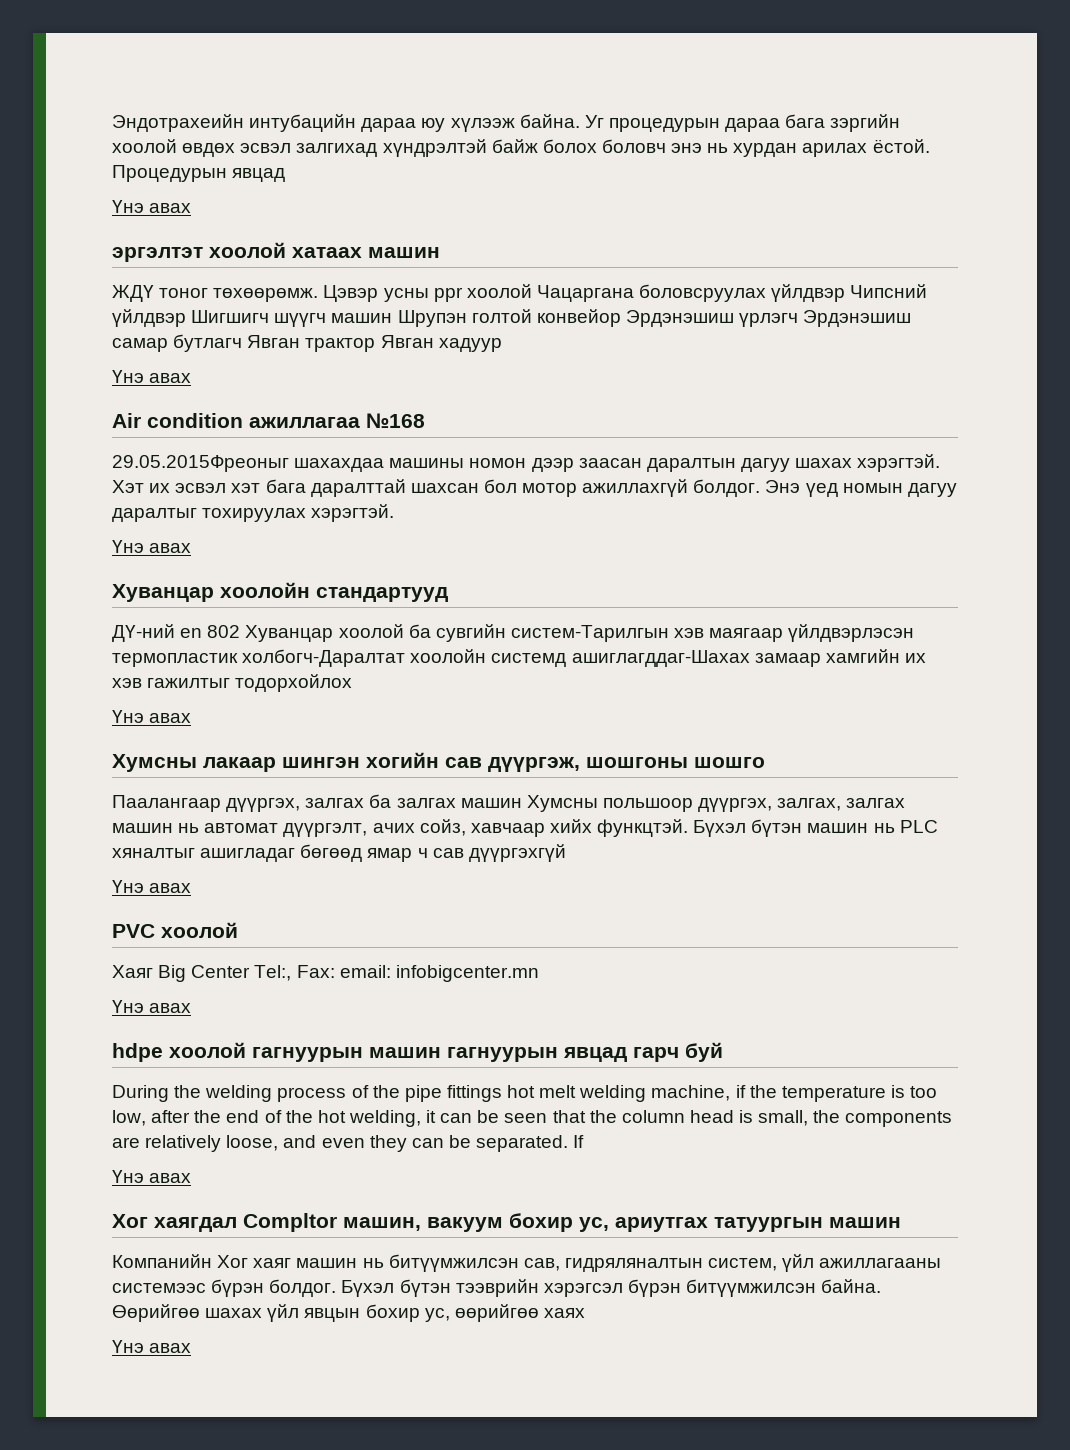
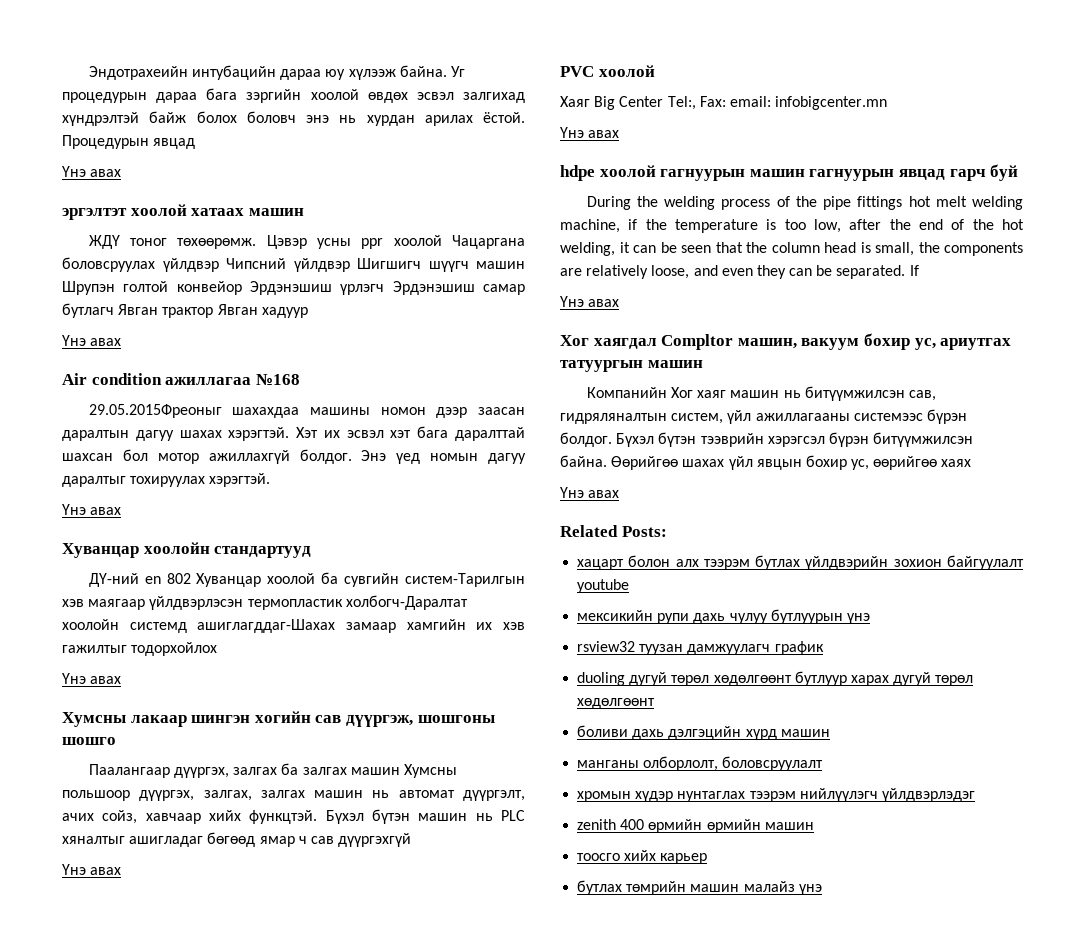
+ Related Posts:
+ хацарт болон алх тээрэм бутлах үйлдвэрийн зохион байгуулалт youtube
+ мексикийн рупи дахь чулуу бутлуурын үнэ
+ rsview32 туузан дамжуулагч график
+ duoling дугуй төрөл хөдөлгөөнт бутлуур харах дугуй төрөл хөдөлгөөнт
+ боливи дахь дэлгэцийн хүрд машин
+ манганы олборлолт, боловсруулалт
+ хромын хүдэр нунтаглах тээрэм нийлүүлэгч үйлдвэрлэдэг
+ zenith 400 өрмийн өрмийн машин
+ тоосго хийх карьер
+ бутлах төмрийн машин малайз үнэ

